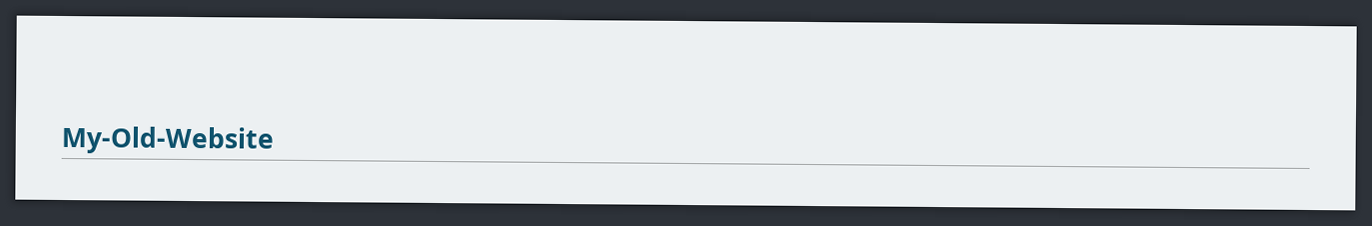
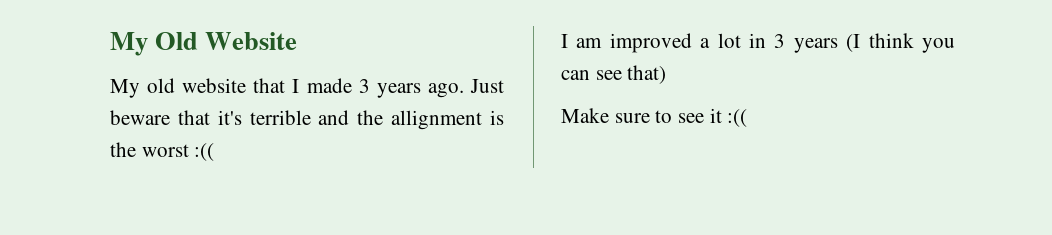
- My-Old-Website
+ My Old Website
+ My old website that I made 3 years ago. Just beware that it's terrible and the allignment is the worst :((
+ I am improved a lot in 3 years (I think you can see that)
+ Make sure to see it :((

